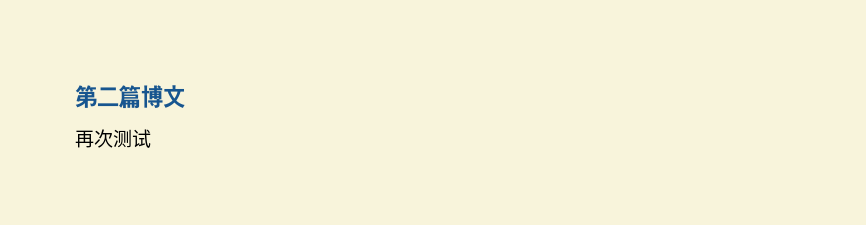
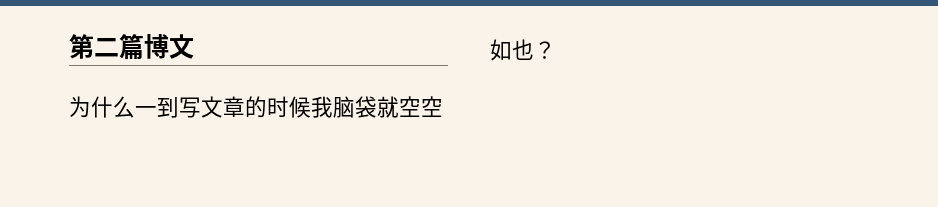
- 再次测试
+ 为什么一到写文章的时候我脑袋就空空如也？

